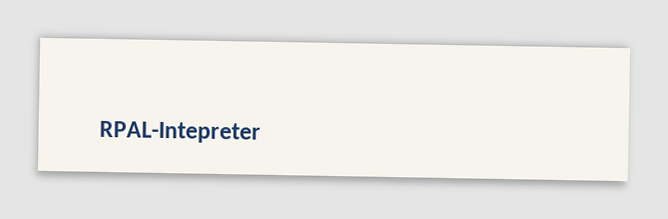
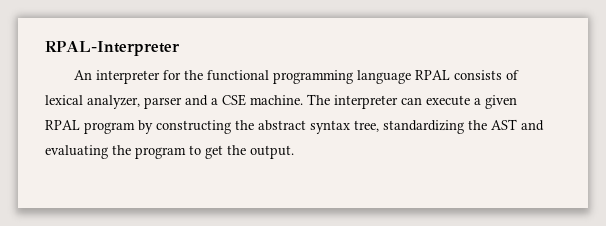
- RPAL-Intepreter
+ RPAL-Interpreter
+ An interpreter for the functional programming language RPAL consists of lexical analyzer, parser and a CSE machine. The interpreter can execute a given RPAL program by constructing the abstract syntax tree, standardizing the AST and evaluating the program to get the output.

